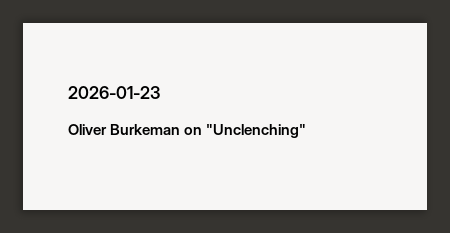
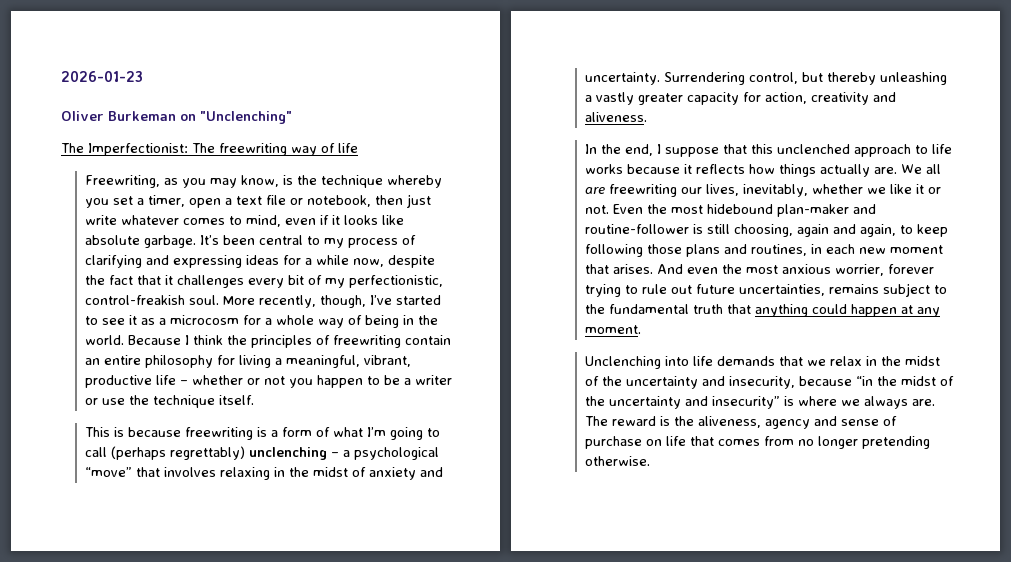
+ The Imperfectionist: The freewriting way of life
+ Freewriting, as you may know, is the technique whereby you set a timer, open a text file or notebook, then just write whatever comes to mind, even if it looks like absolute garbage. It’s been central to my process of clarifying and expressing ideas for a while now, despite the fact that it challenges every bit of my perfectionistic, control-freakish soul. More recently, though, I’ve started to see it as a microcosm for a whole way of being in the world. Because I think the principles of freewriting contain an entire philosophy for living a meaningful, vibrant, productive life – whether or not you happen to be a writer or use the technique itself.
+ This is because freewriting is a form of what I’m going to call (perhaps regrettably) unclenching – a psychological “move” that involves relaxing in the midst of anxiety and uncertainty. Surrendering control, but thereby unleashing a vastly greater capacity for action, creativity and aliveness.
+ In the end, I suppose that this unclenched approach to life works because it reflects how things actually are. We all are freewriting our lives, inevitably, whether we like it or not. Even the most hidebound plan-maker and routine-follower is still choosing, again and again, to keep following those plans and routines, in each new moment that arises. And even the most anxious worrier, forever trying to rule out future uncertainties, remains subject to the fundamental truth that anything could happen at any moment.
+ Unclenching into life demands that we relax in the midst of the uncertainty and insecurity, because “in the midst of the uncertainty and insecurity” is where we always are. The reward is the aliveness, agency and sense of purchase on life that comes from no longer pretending otherwise.

